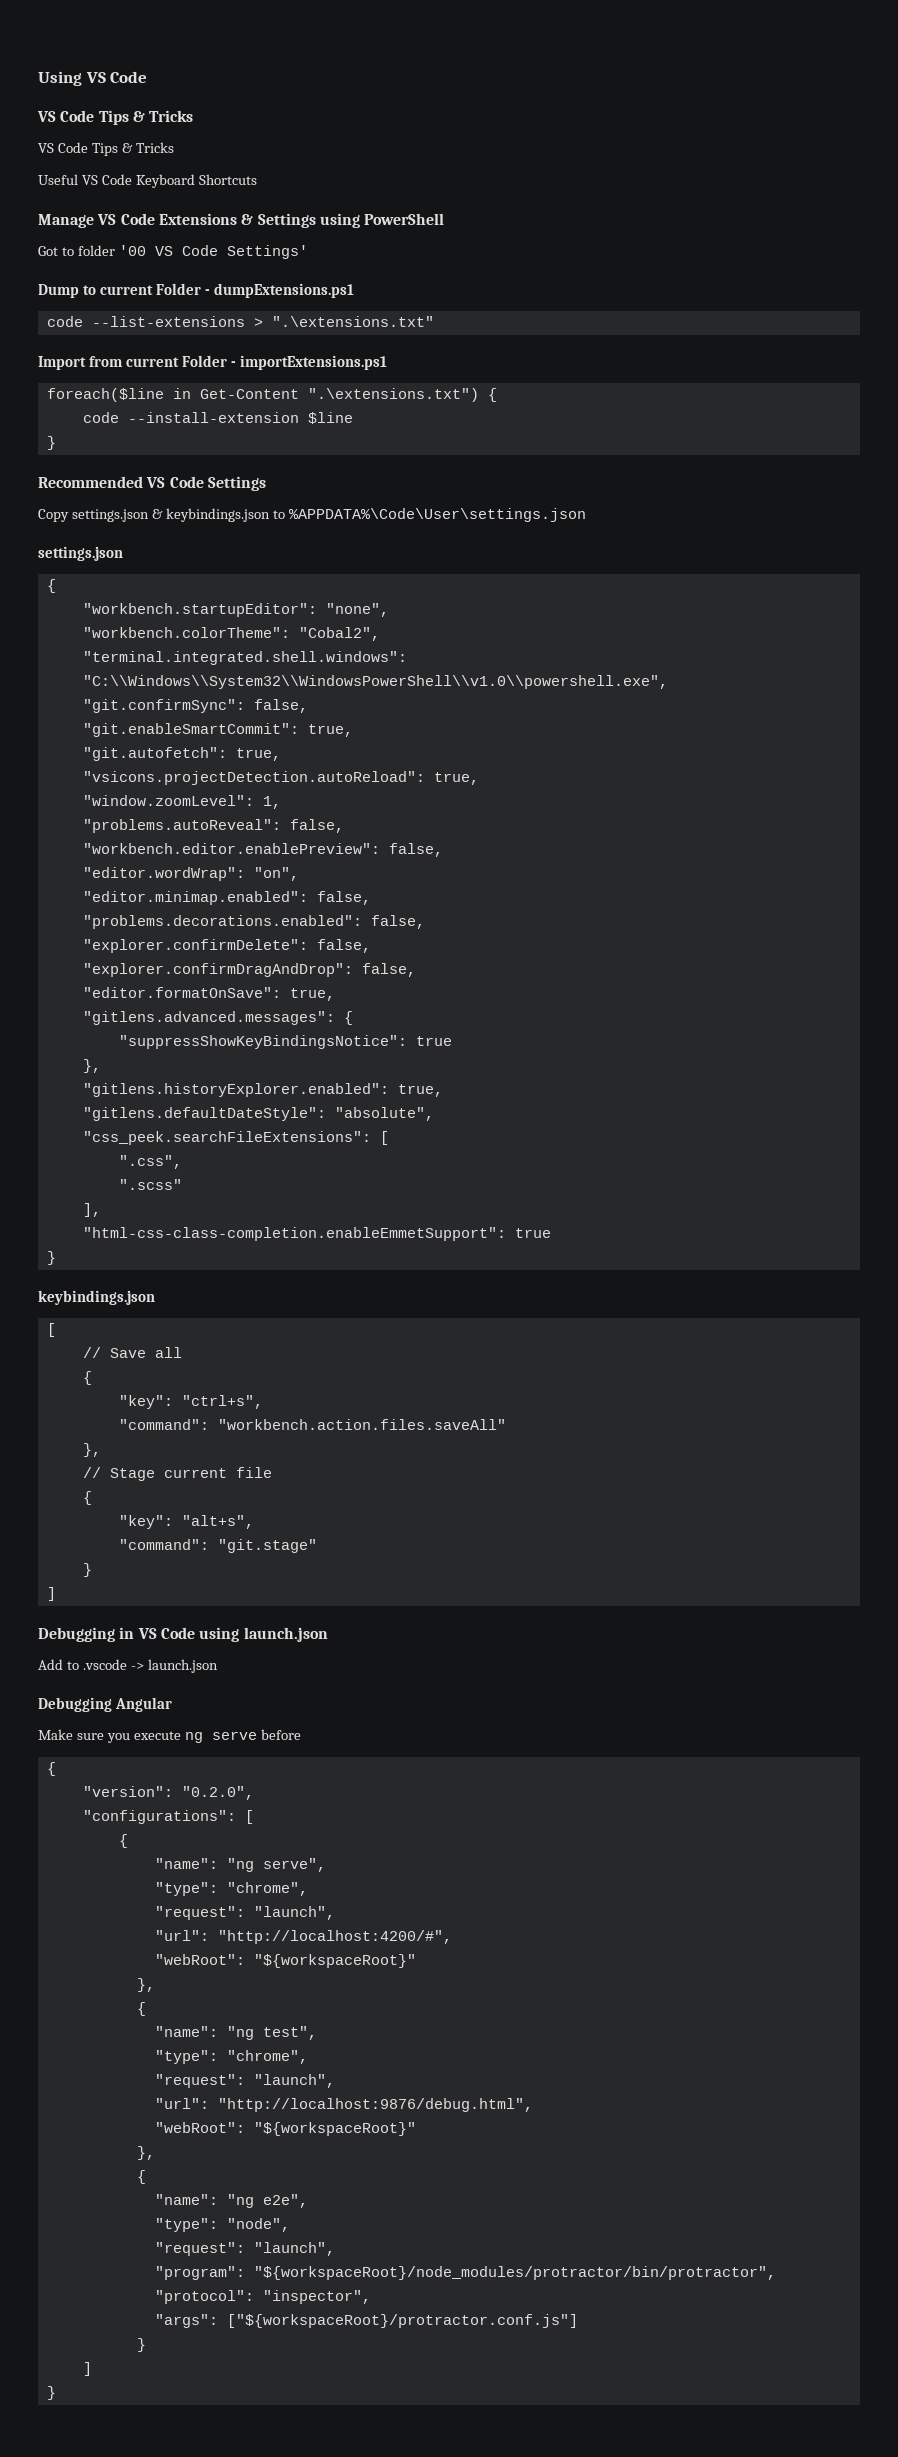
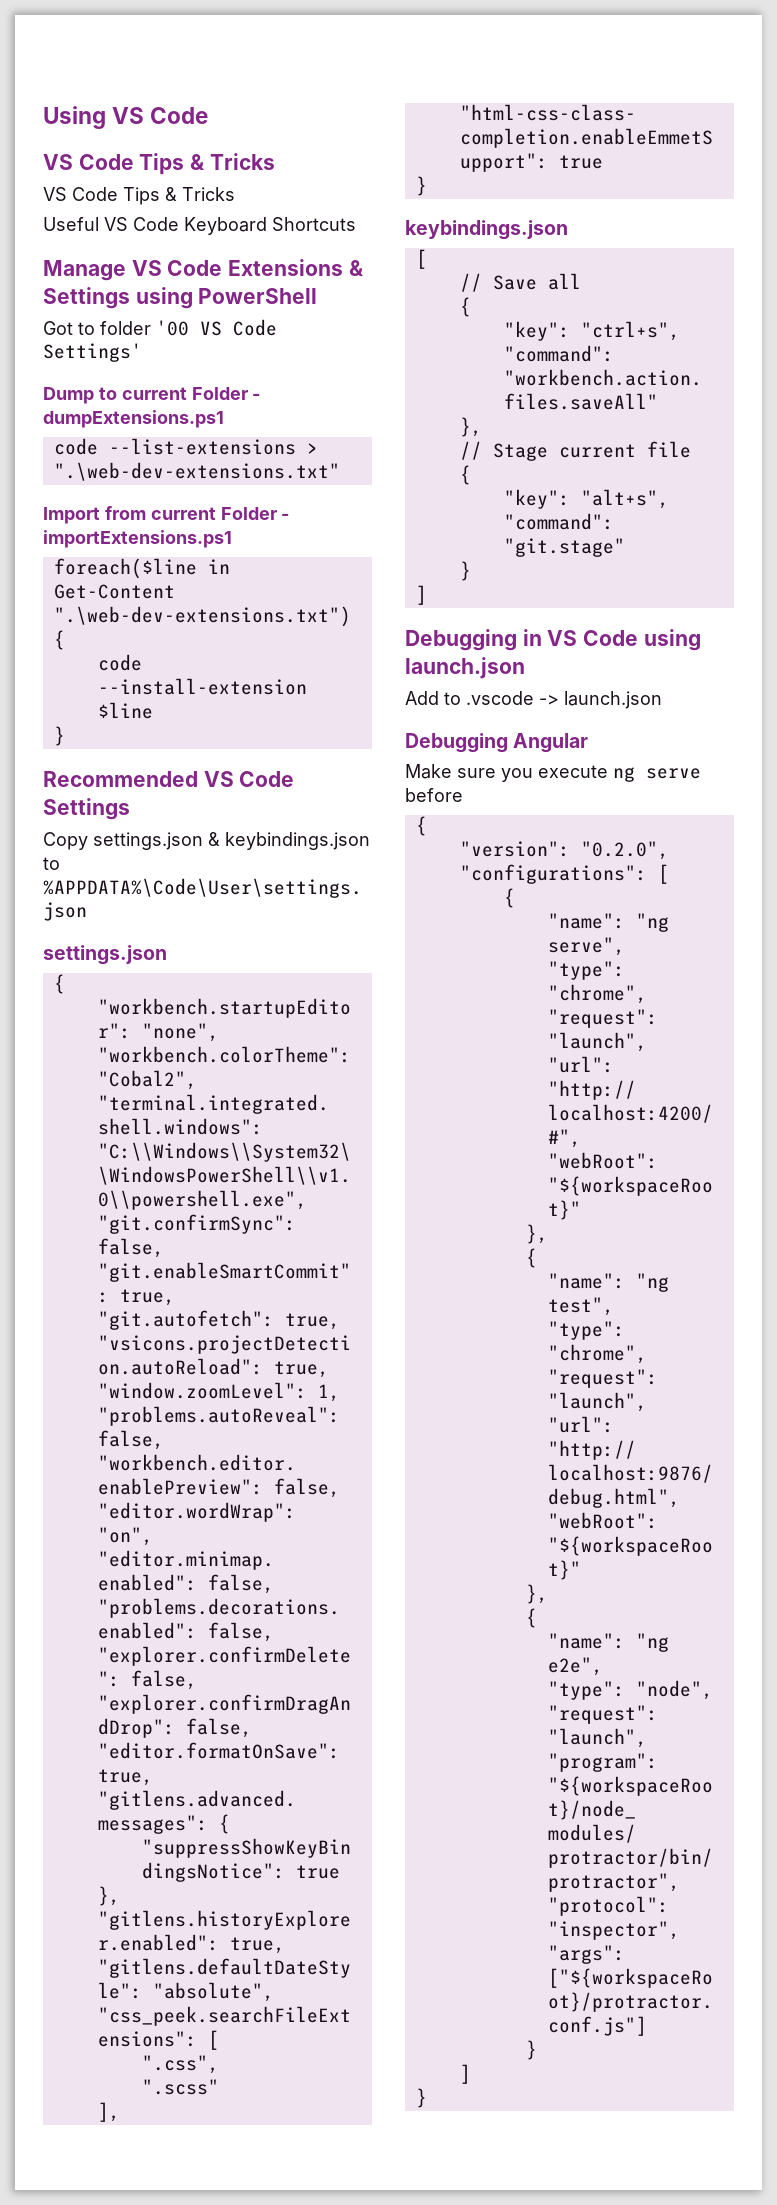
- code --list-extensions > ".\extensions.txt"
+ code --list-extensions > ".\web-dev-extensions.txt"
- foreach($line in Get-Content ".\extensions.txt") {
+ foreach($line in Get-Content ".\web-dev-extensions.txt") {

